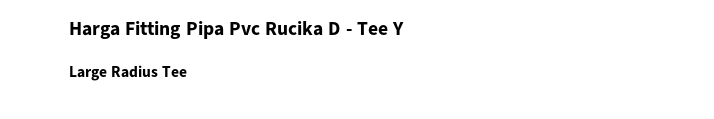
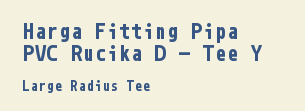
- Harga Fitting Pipa Pvc Rucika D - Tee Y
+ Harga Fitting Pipa PVC Rucika D - Tee Y

